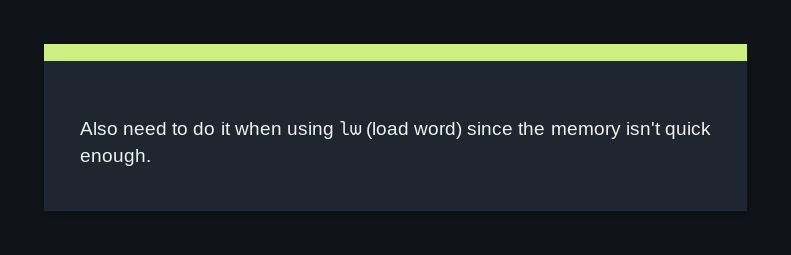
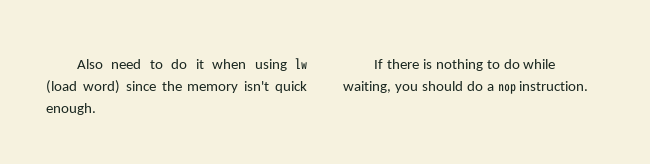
+ If there is nothing to do while waiting, you should do a nop instruction.

